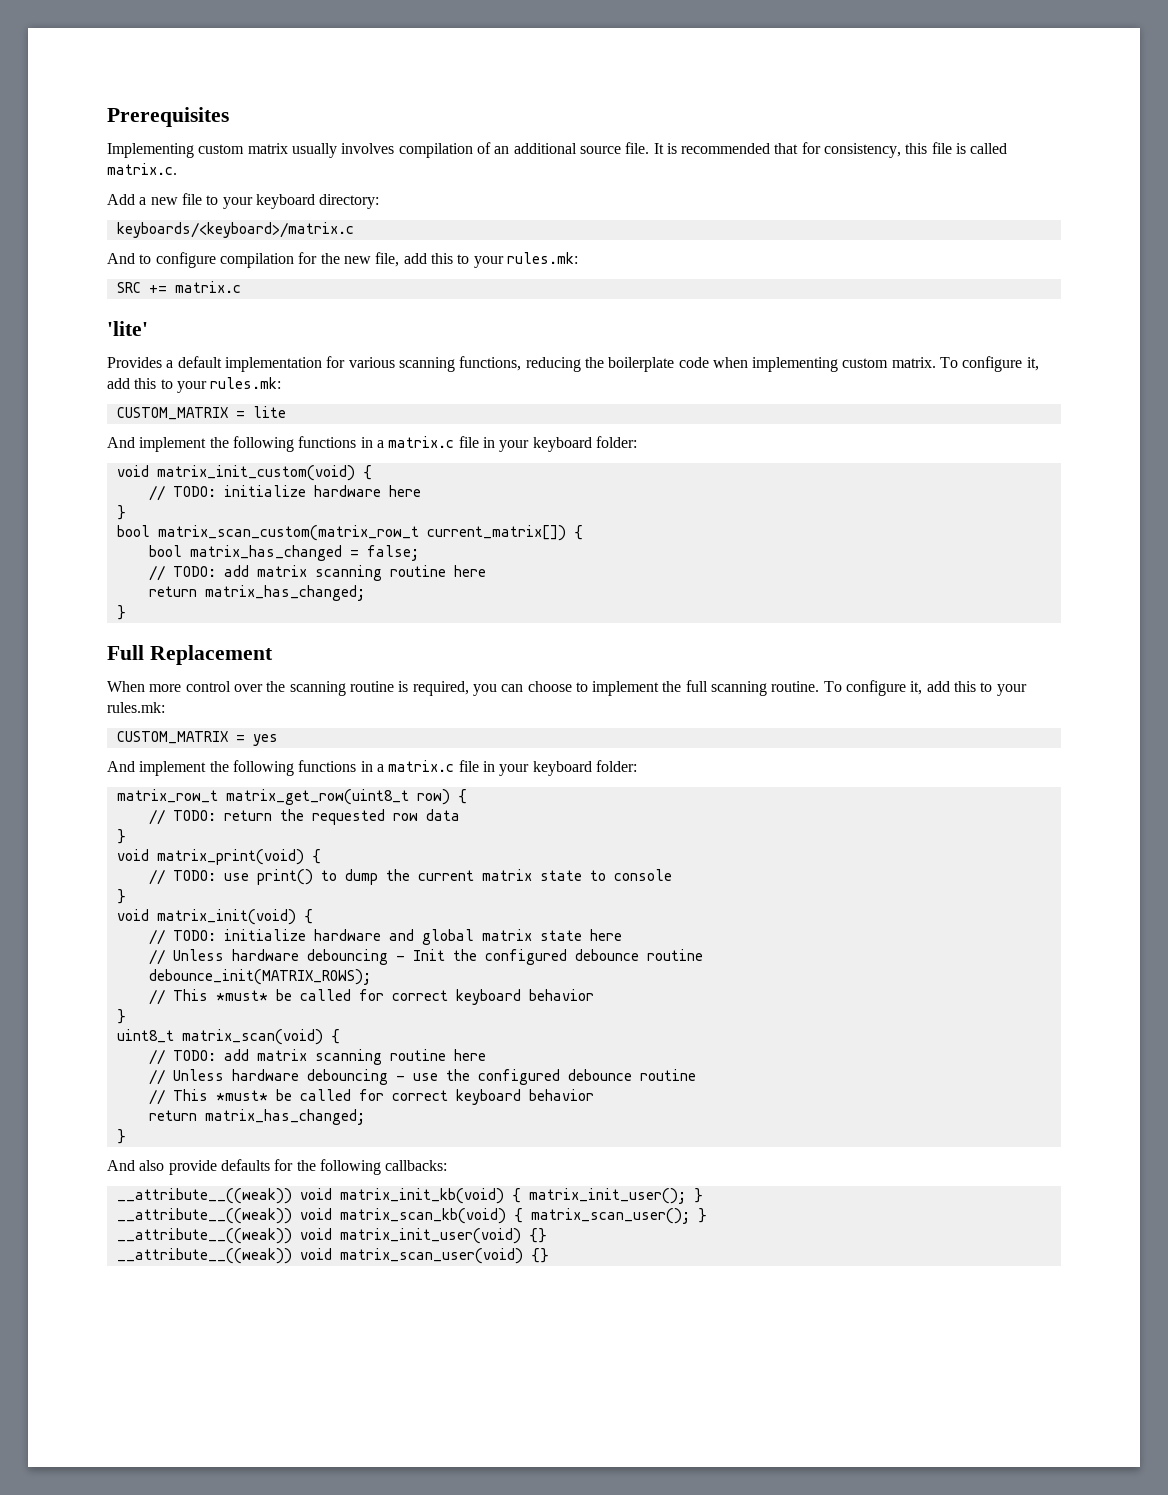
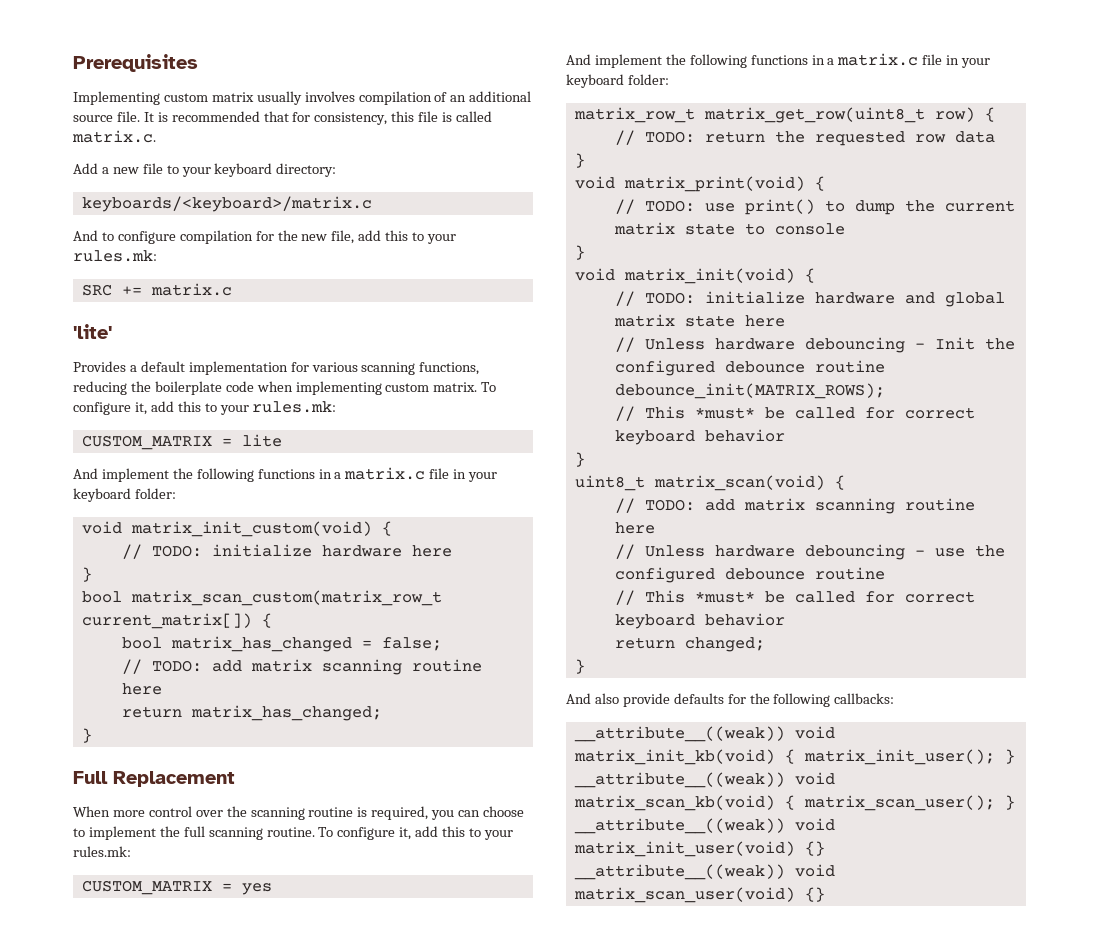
  // Unless hardware debouncing - use the configured debounce routine
  // This *must* be called for correct keyboard behavior
- return matrix_has_changed;
+ return changed;

